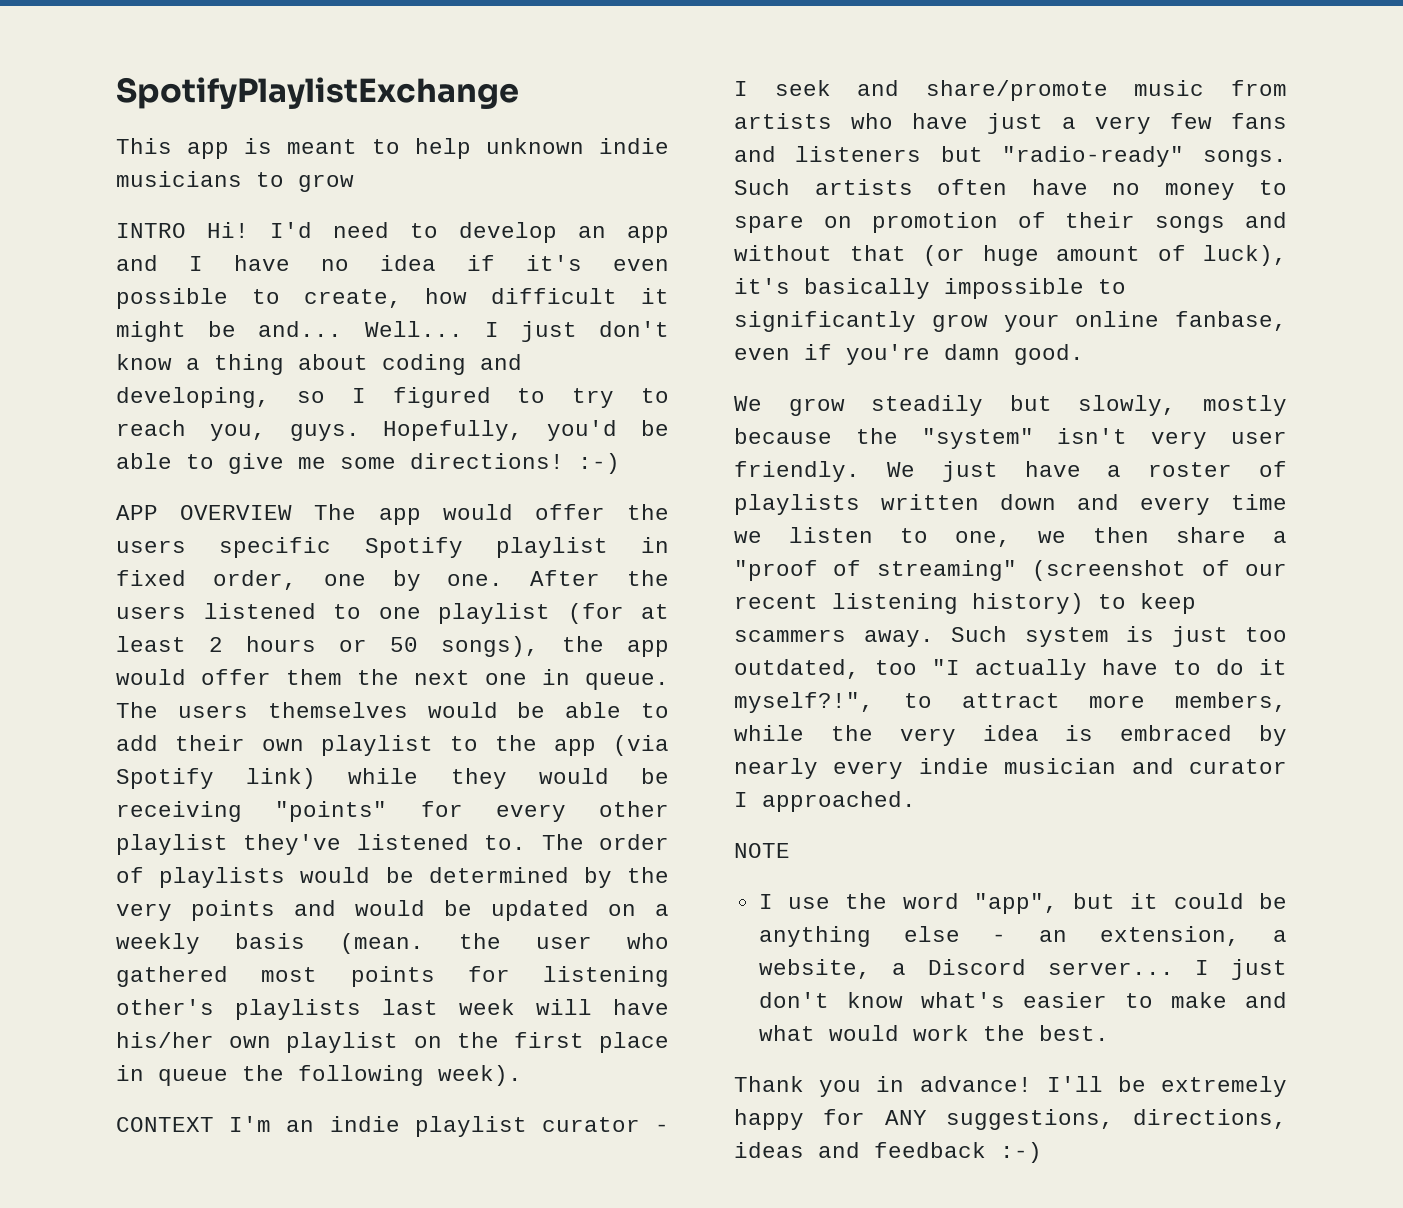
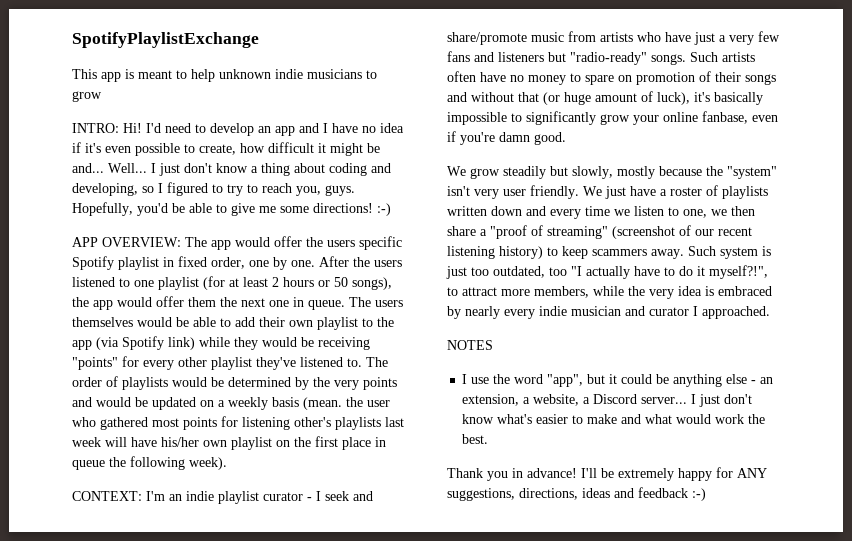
- INTRO Hi!
+ INTRO: Hi!
- APP OVERVIEW The app would offer the users specific Spotify playlist in fixed order, one by one.
+ APP OVERVIEW: The app would offer the users specific Spotify playlist in fixed order, one by one.
- CONTEXT I'm an indie playlist curator - I seek and share/promote music from artists who have just a very few fans and listeners but "radio-ready" songs.
+ CONTEXT: I'm an indie playlist curator - I seek and share/promote music from artists who have just a very few fans and listeners but "radio-ready" songs.
- NOTE
+ NOTES

